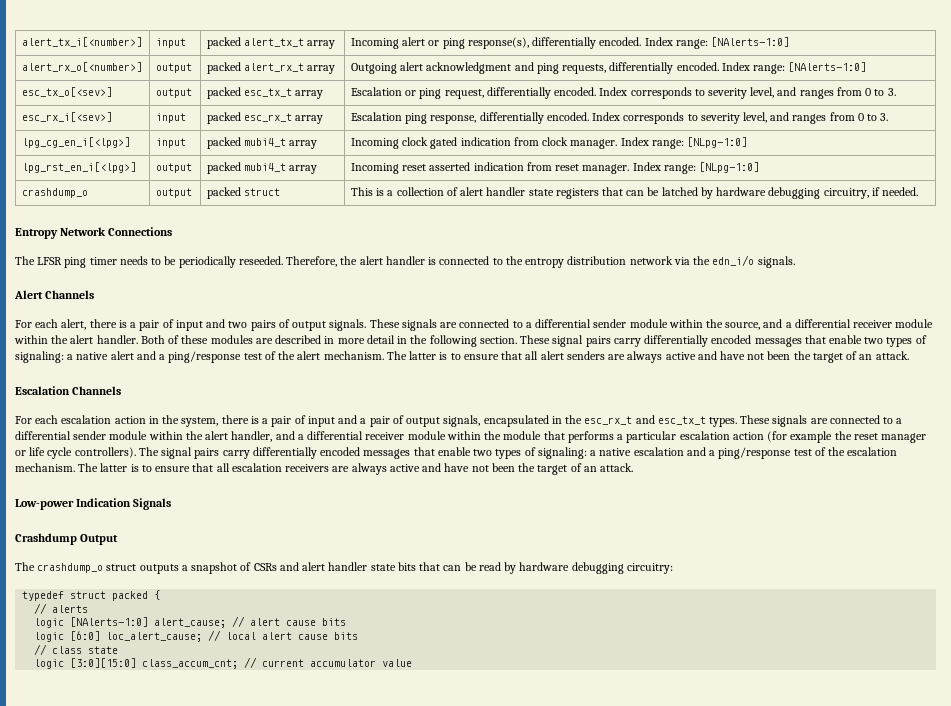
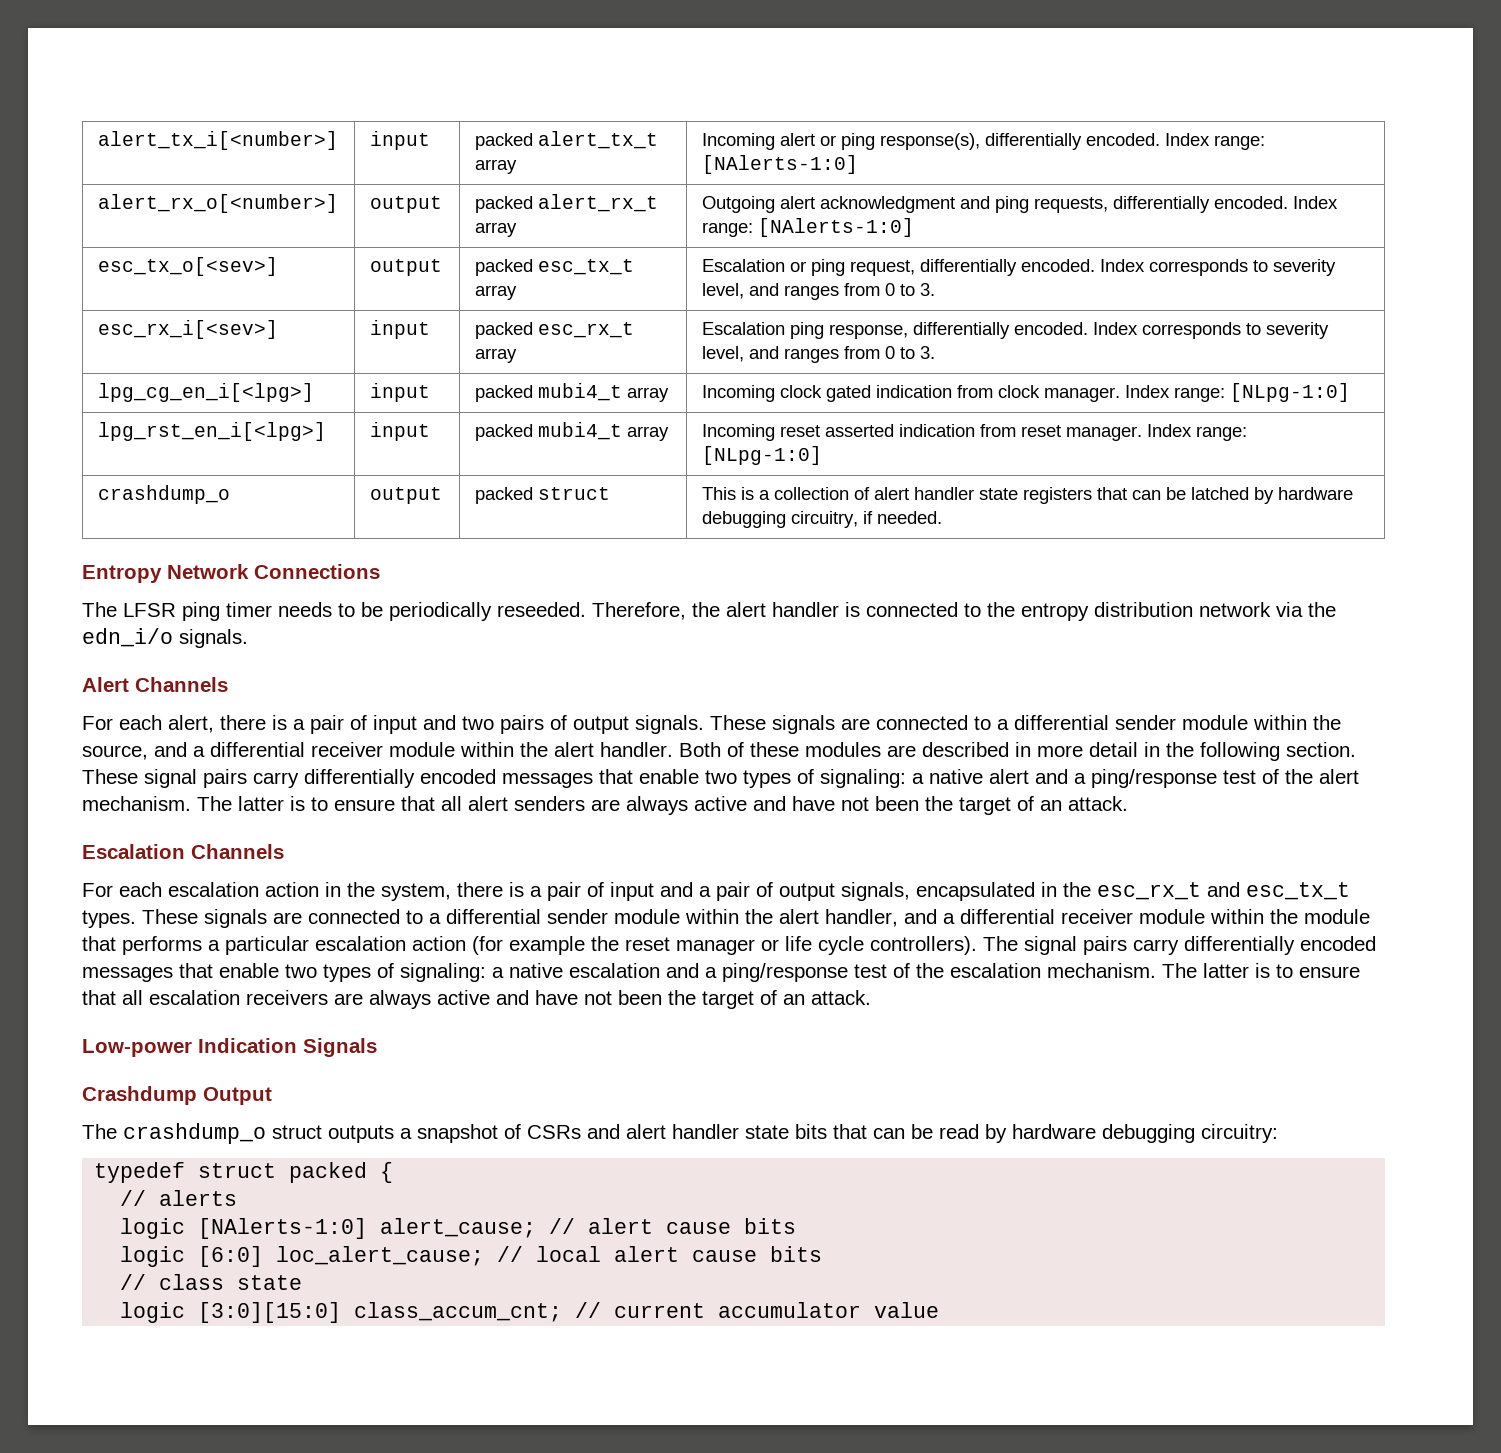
- lpg_rst_en_i[<lpg>] | output | packed mubi4_t array | Incoming reset asserted indication from reset manager. Index range: [NLpg-1:0]
+ lpg_rst_en_i[<lpg>] | input | packed mubi4_t array | Incoming reset asserted indication from reset manager. Index range: [NLpg-1:0]

